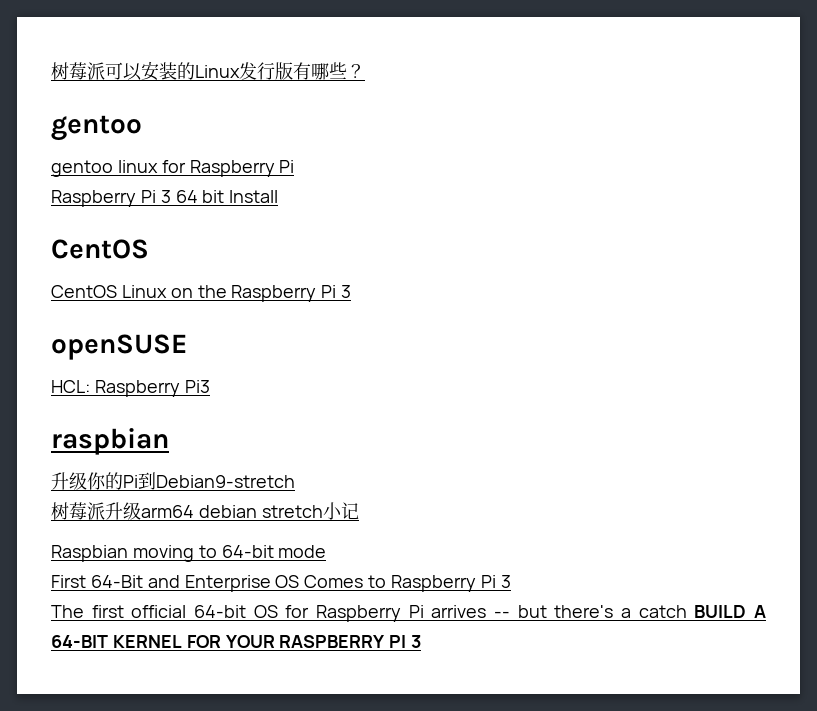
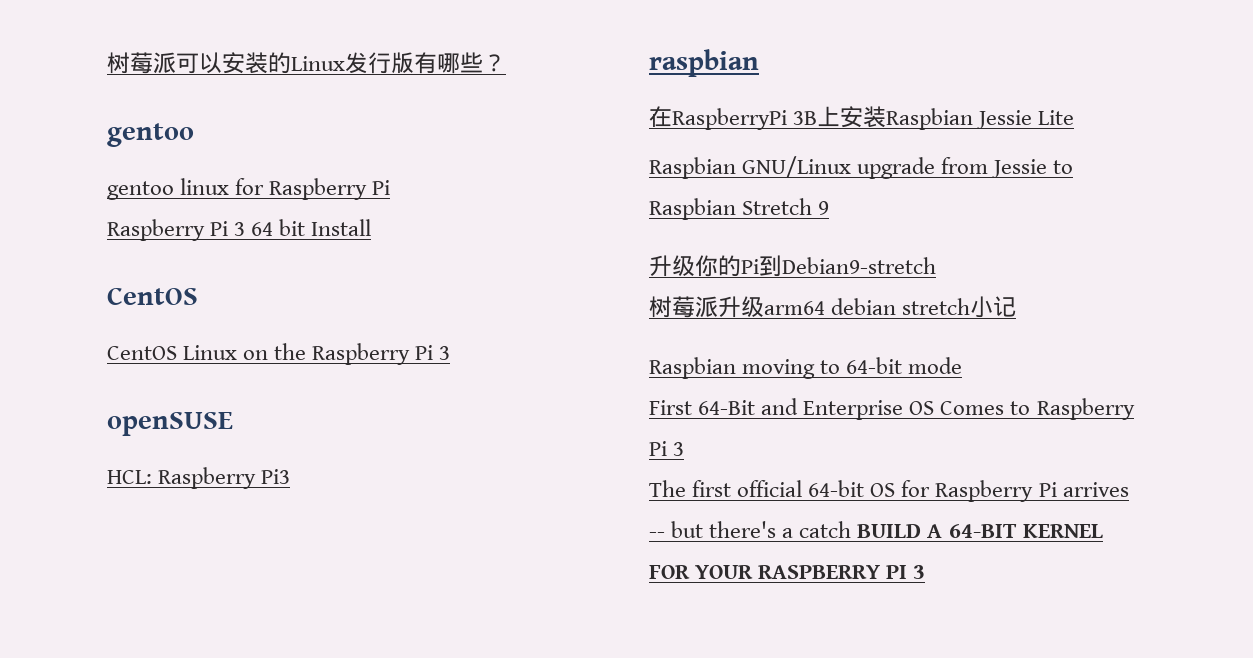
+ 在RaspberryPi 3B上安装Raspbian Jessie Lite
+ Raspbian GNU/Linux upgrade from Jessie to Raspbian Stretch 9

